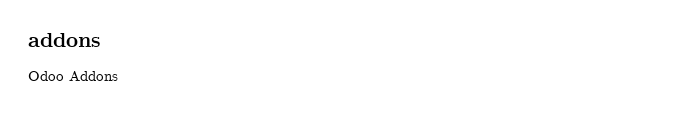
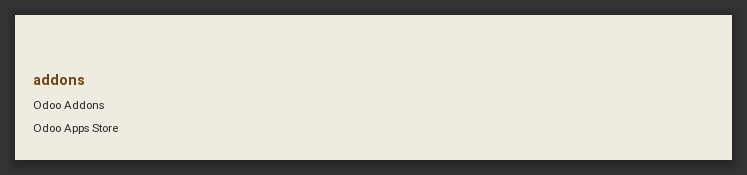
+ Odoo Apps Store

